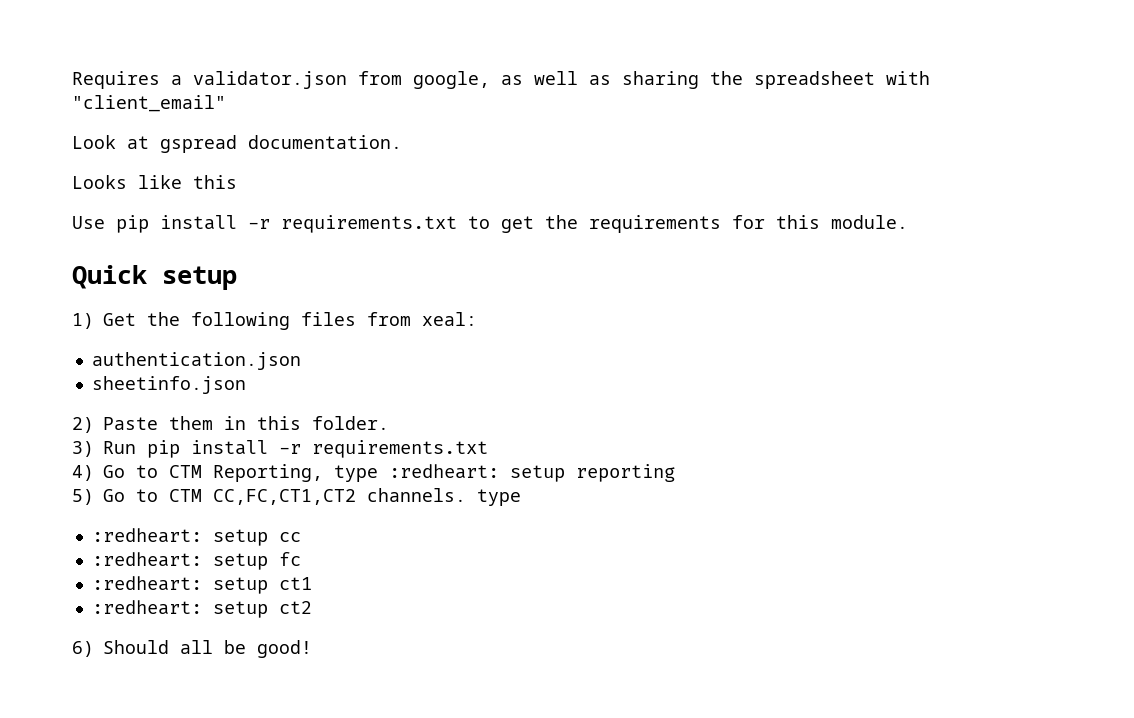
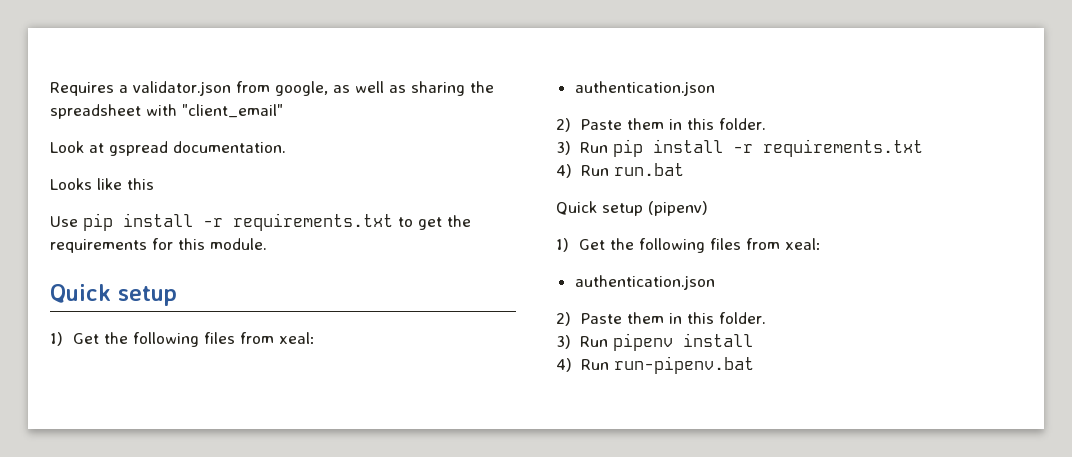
- sheetinfo.json
- 4) Go to CTM Reporting, type :redheart: setup reporting
- 5) Go to CTM CC,FC,CT1,CT2 channels. type
- :redheart: setup cc
- :redheart: setup fc
- :redheart: setup ct1
- :redheart: setup ct2
- 6) Should all be good!
+ 4) Run run.bat
+ Quick setup (pipenv)
+ 1) Get the following files from xeal:
+ authentication.json
+ 2) Paste them in this folder.
+ 3) Run pipenv install
+ 4) Run run-pipenv.bat

